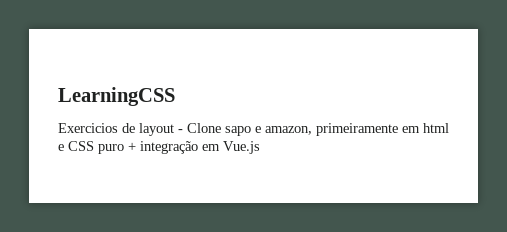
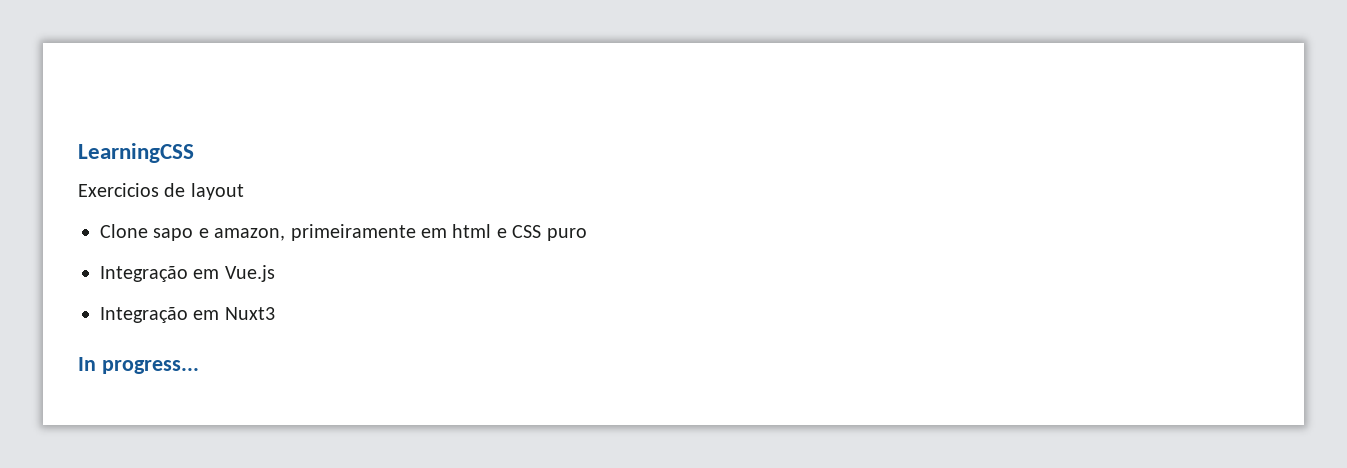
- Exercicios de layout - Clone sapo e amazon, primeiramente em html e CSS puro + integração em Vue.js
+ Exercicios de layout
+ Clone sapo e amazon, primeiramente em html e CSS puro
+ Integração em Vue.js
+ Integração em Nuxt3
+ In progress...

